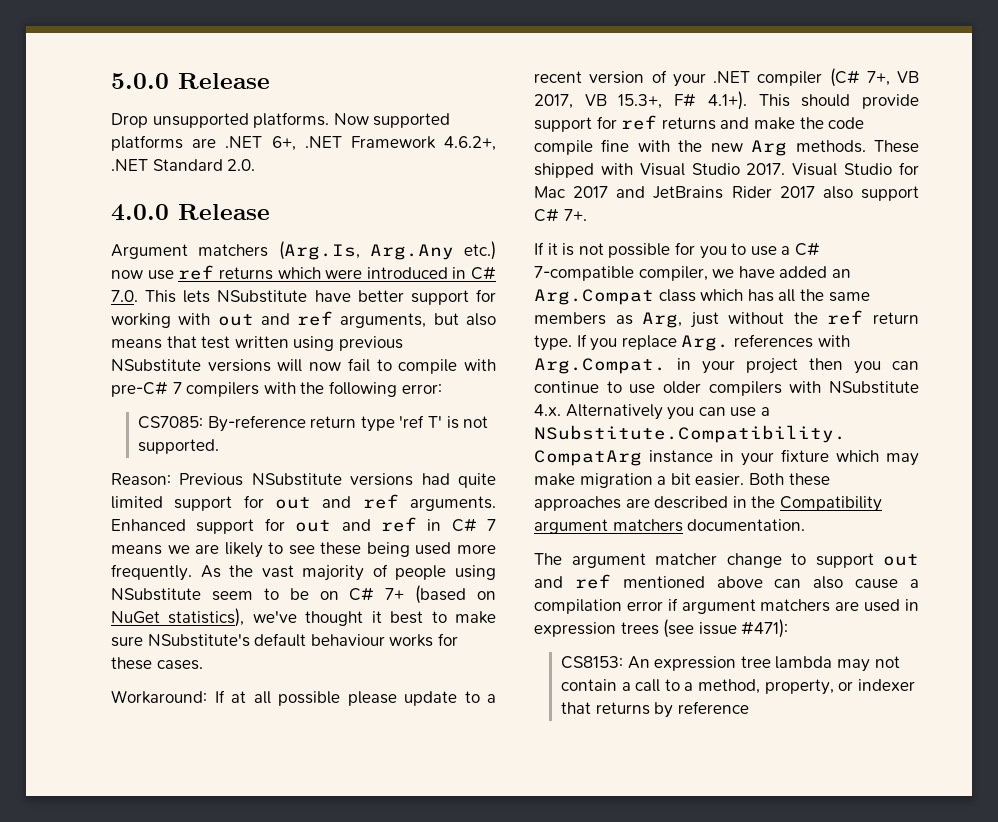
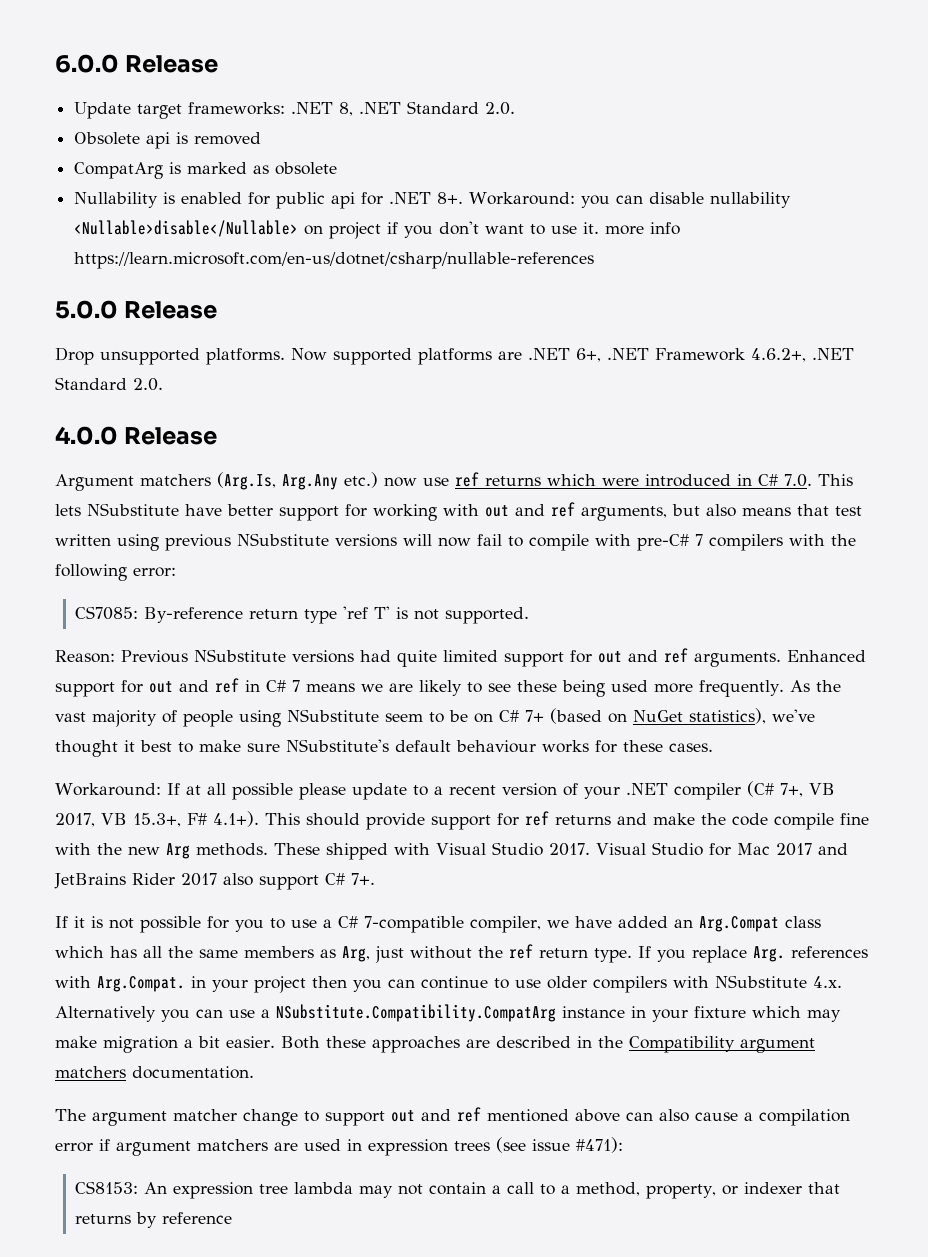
+ 6.0.0 Release
+ Update target frameworks: .NET 8, .NET Standard 2.0.
+ Obsolete api is removed
+ CompatArg is marked as obsolete
+ Nullability is enabled for public api for .NET 8+. Workaround: you can disable nullability <Nullable>disable</Nullable> on project if you don't want to use it. more info https://learn.microsoft.com/en-us/dotnet/csharp/nullable-references

